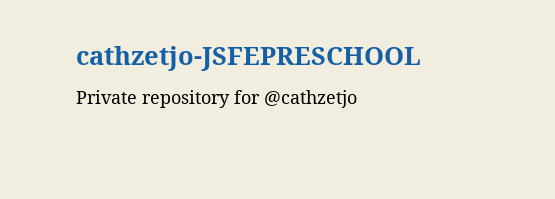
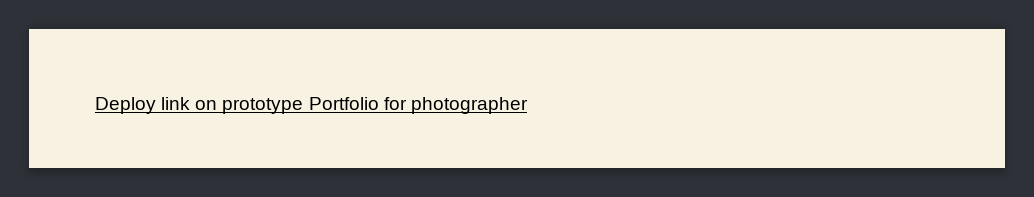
- cathzetjo-JSFEPRESCHOOL
- Private repository for @cathzetjo
+ Deploy link on prototype Portfolio for photographer

